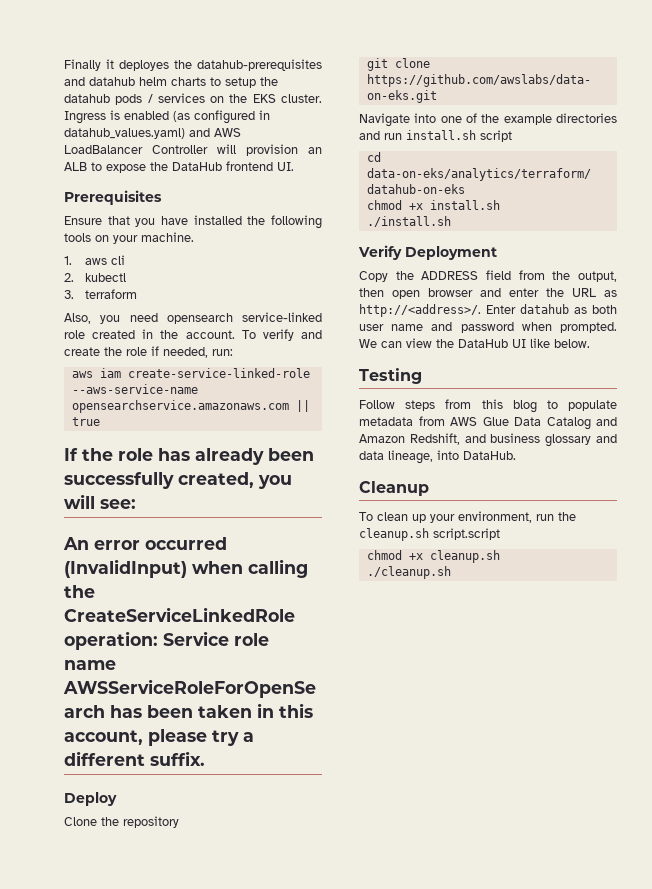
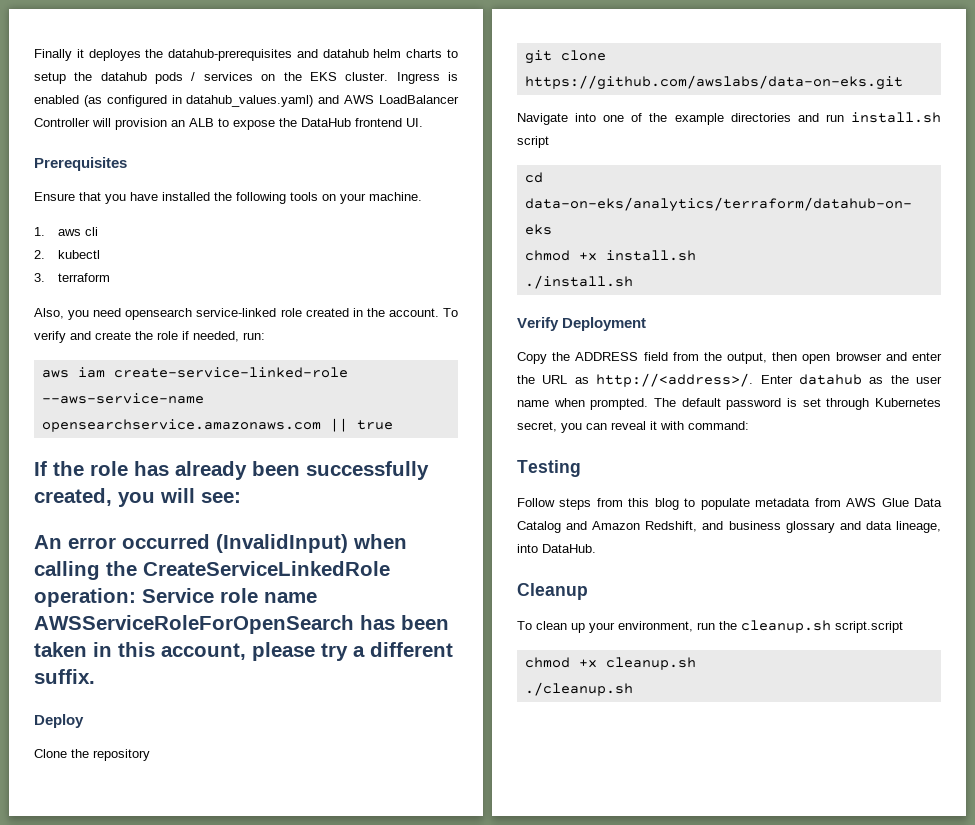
- Enter datahub as both user name and password when prompted. We can view the DataHub UI like below.
+ Enter datahub as the user name when prompted. The default password is set through Kubernetes secret, you can reveal it with command:

